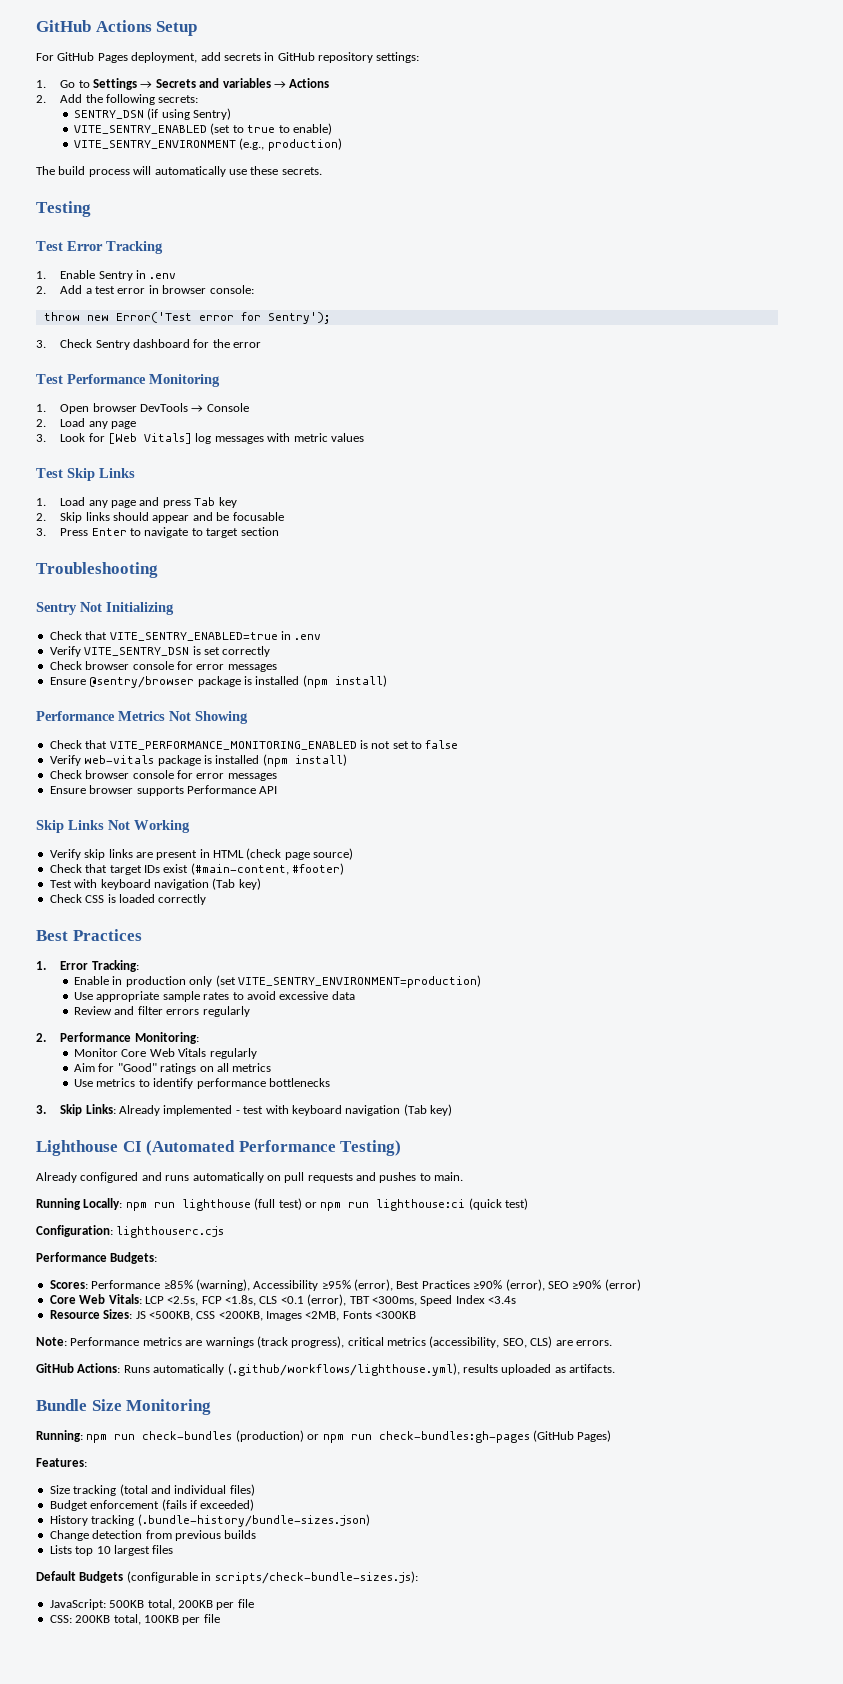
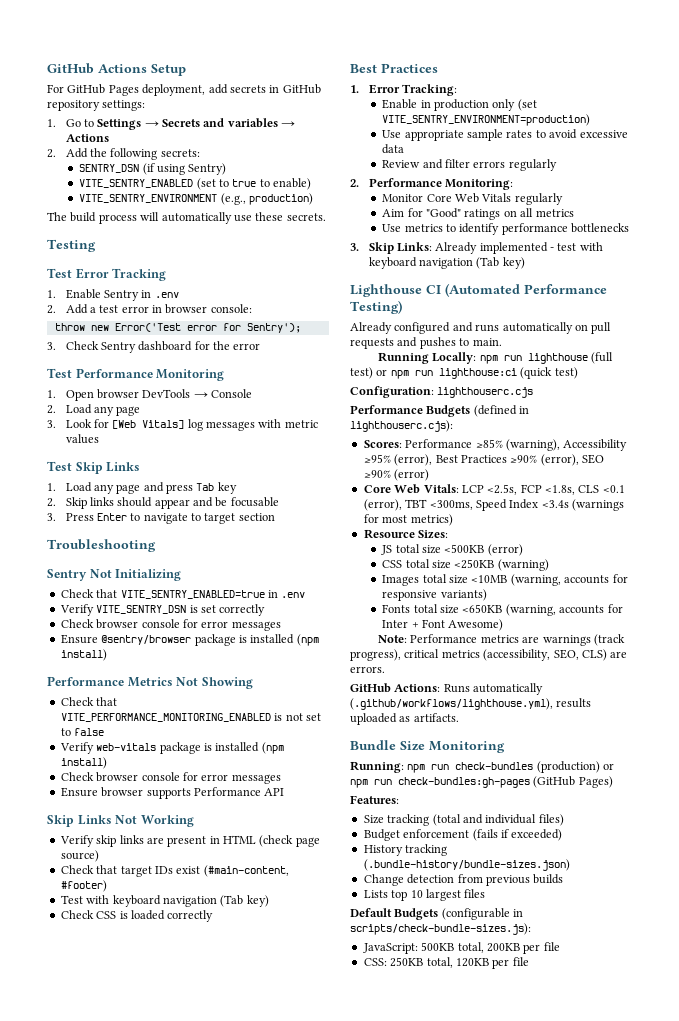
- Performance Budgets:
+ Performance Budgets (defined in lighthouserc.cjs):
- Core Web Vitals: LCP <2.5s, FCP <1.8s, CLS <0.1 (error), TBT <300ms, Speed Index <3.4s
- Resource Sizes: JS <500KB, CSS <200KB, Images <2MB, Fonts <300KB
+ Core Web Vitals: LCP <2.5s, FCP <1.8s, CLS <0.1 (error), TBT <300ms, Speed Index <3.4s (warnings for most metrics)
+ Resource Sizes:
+ JS total size <500KB (error)
+ CSS total size <250KB (warning)
+ Images total size <10MB (warning, accounts for responsive variants)
+ Fonts total size <650KB (warning, accounts for Inter + Font Awesome)
- CSS: 200KB total, 100KB per file
+ CSS: 250KB total, 120KB per file

